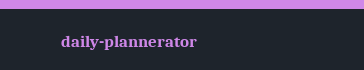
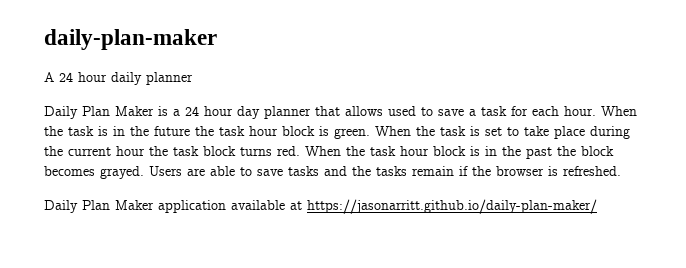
- daily-plannerator
+ daily-plan-maker
+ A 24 hour daily planner
+ Daily Plan Maker is a 24 hour day planner that allows used to save a task for each hour. When the task is in the future the task hour block is green. When the task is set to take place during the current hour the task block turns red. When the task hour block is in the past the block becomes grayed. Users are able to save tasks and the tasks remain if the browser is refreshed.
+ Daily Plan Maker application available at https://jasonarritt.github.io/daily-plan-maker/

